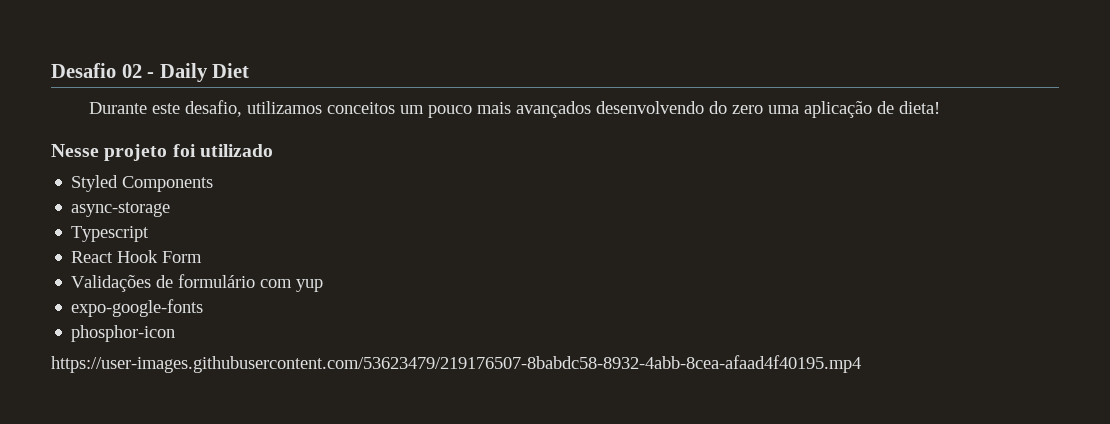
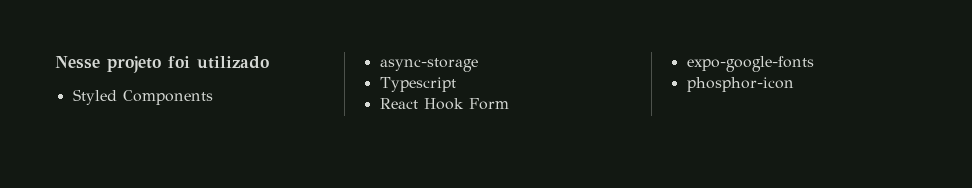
- Desafio 02 - Daily Diet
- Durante este desafio, utilizamos conceitos um pouco mais avançados desenvolvendo do zero uma aplicação de dieta!
- Validações de formulário com yup
- https://user-images.githubusercontent.com/53623479/219176507-8babdc58-8932-4abb-8cea-afaad4f40195.mp4

